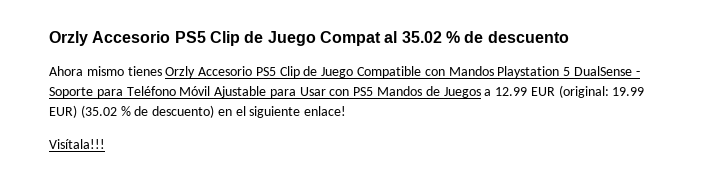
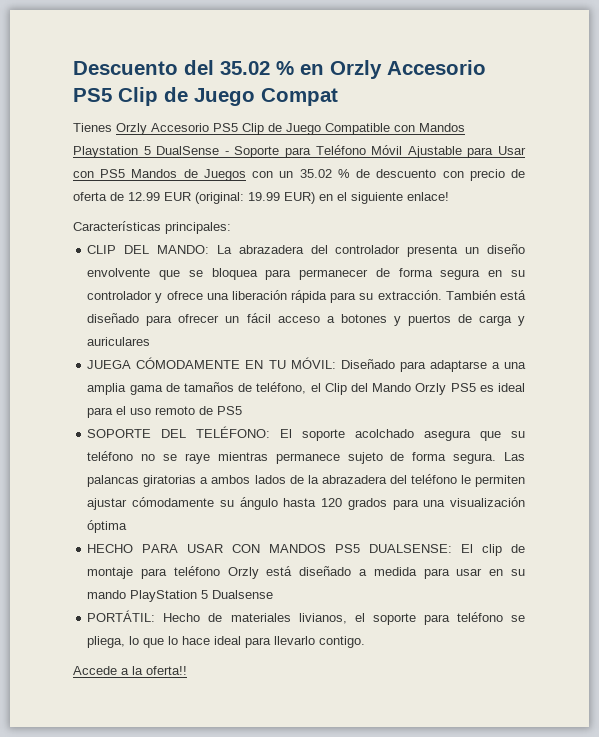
- Orzly Accesorio PS5 Clip de Juego Compat al 35.02 % de descuento
- Ahora mismo tienes Orzly Accesorio PS5 Clip de Juego Compatible con Mandos Playstation 5 DualSense - Soporte para Teléfono Móvil Ajustable para Usar con PS5 Mandos de Juegos a 12.99 EUR (original: 19.99 EUR) (35.02 % de descuento) en el siguiente enlace!
+ Descuento del 35.02 % en Orzly Accesorio PS5 Clip de Juego Compat
+ Tienes Orzly Accesorio PS5 Clip de Juego Compatible con Mandos Playstation 5 DualSense - Soporte para Teléfono Móvil Ajustable para Usar con PS5 Mandos de Juegos con un 35.02 % de descuento con precio de oferta de 12.99 EUR (original: 19.99 EUR) en el siguiente enlace!
- Visítala!!!
+ Características principales:
+ CLIP DEL MANDO: La abrazadera del controlador presenta un diseño envolvente que se bloquea para permanecer de forma segura en su controlador y ofrece una liberación rápida para su extracción. También está diseñado para ofrecer un fácil acceso a botones y puertos de carga y auriculares
+ JUEGA CÓMODAMENTE EN TU MÓVIL: Diseñado para adaptarse a una amplia gama de tamaños de teléfono, el Clip del Mando Orzly PS5 es ideal para el uso remoto de PS5
+ SOPORTE DEL TELÉFONO: El soporte acolchado asegura que su teléfono no se raye mientras permanece sujeto de forma segura. Las palancas giratorias a ambos lados de la abrazadera del teléfono le permiten ajustar cómodamente su ángulo hasta 120 grados para una visualización óptima
+ HECHO PARA USAR CON MANDOS PS5 DUALSENSE: El clip de montaje para teléfono Orzly está diseñado a medida para usar en su mando PlayStation 5 Dualsense
+ PORTÁTIL: Hecho de materiales livianos, el soporte para teléfono se pliega, lo que lo hace ideal para llevarlo contigo.
+ Accede a la oferta!!

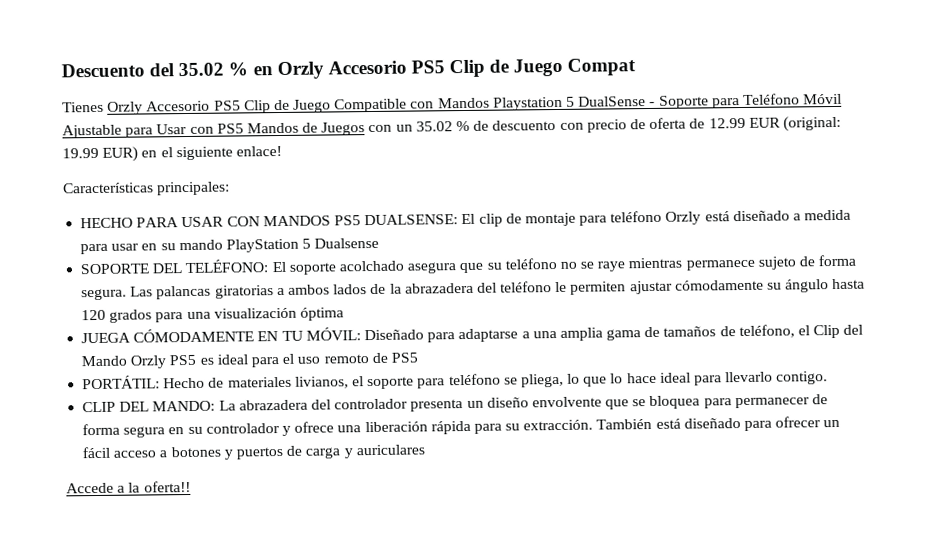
+ HECHO PARA USAR CON MANDOS PS5 DUALSENSE: El clip de montaje para teléfono Orzly está diseñado a medida para usar en su mando PlayStation 5 Dualsense
+ SOPORTE DEL TELÉFONO: El soporte acolchado asegura que su teléfono no se raye mientras permanece sujeto de forma segura. Las palancas giratorias a ambos lados de la abrazadera del teléfono le permiten ajustar cómodamente su ángulo hasta 120 grados para una visualización óptima
+ JUEGA CÓMODAMENTE EN TU MÓVIL: Diseñado para adaptarse a una amplia gama de tamaños de teléfono, el Clip del Mando Orzly PS5 es ideal para el uso remoto de PS5
+ PORTÁTIL: Hecho de materiales livianos, el soporte para teléfono se pliega, lo que lo hace ideal para llevarlo contigo.
- JUEGA CÓMODAMENTE EN TU MÓVIL: Diseñado para adaptarse a una amplia gama de tamaños de teléfono, el Clip del Mando Orzly PS5 es ideal para el uso remoto de PS5
- SOPORTE DEL TELÉFONO: El soporte acolchado asegura que su teléfono no se raye mientras permanece sujeto de forma segura. Las palancas giratorias a ambos lados de la abrazadera del teléfono le permiten ajustar cómodamente su ángulo hasta 120 grados para una visualización óptima
- HECHO PARA USAR CON MANDOS PS5 DUALSENSE: El clip de montaje para teléfono Orzly está diseñado a medida para usar en su mando PlayStation 5 Dualsense
- PORTÁTIL: Hecho de materiales livianos, el soporte para teléfono se pliega, lo que lo hace ideal para llevarlo contigo.

